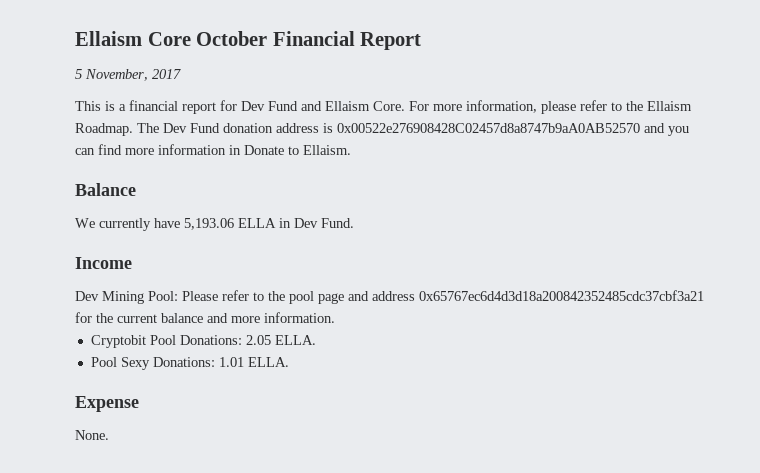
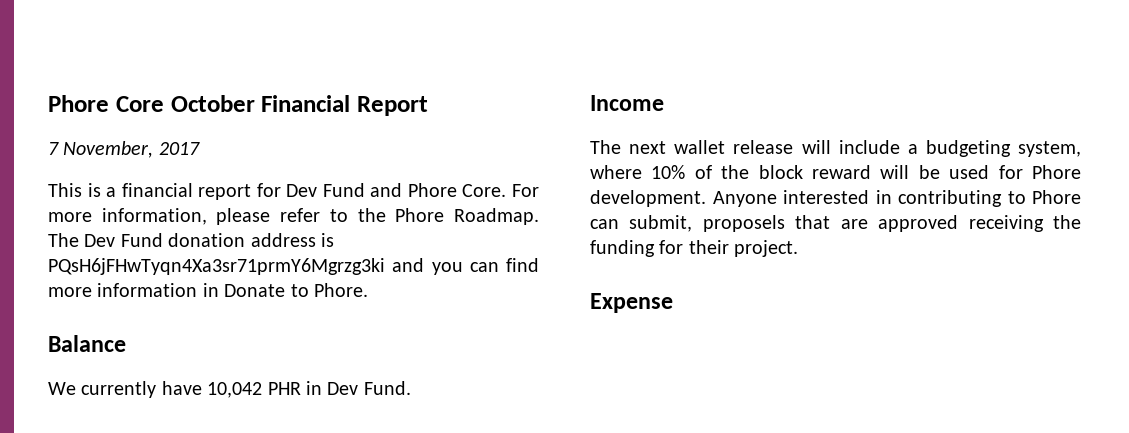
- Ellaism Core October Financial Report
+ Phore Core October Financial Report
- 5 November, 2017
+ 7 November, 2017
- This is a financial report for Dev Fund and Ellaism Core.
+ This is a financial report for Dev Fund and Phore Core.
- For more information, please refer to the Ellaism Roadmap.
+ For more information, please refer to the Phore Roadmap.
- The Dev Fund donation address is 0x00522e276908428C02457d8a8747b9aA0AB52570 and you can find more information in Donate to Ellaism.
+ The Dev Fund donation address is PQsH6jFHwTyqn4Xa3sr71prmY6Mgrzg3ki and you can find more information in Donate to Phore.
- We currently have 5,193.06 ELLA in Dev Fund.
+ We currently have 10,042 PHR in Dev Fund.
- Dev Mining Pool: Please refer to the pool page and address 0x65767ec6d4d3d18a200842352485cdc37cbf3a21 for the current balance and more information.
- Cryptobit Pool Donations: 2.05 ELLA.
- Pool Sexy Donations: 1.01 ELLA.
+ The next wallet release will include a budgeting system, where 10% of the block reward will be used for Phore development. Anyone interested in contributing to Phore can submit, proposels that are approved receiving the funding for their project.
- None.

